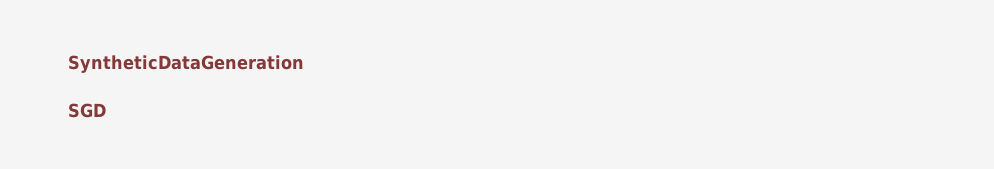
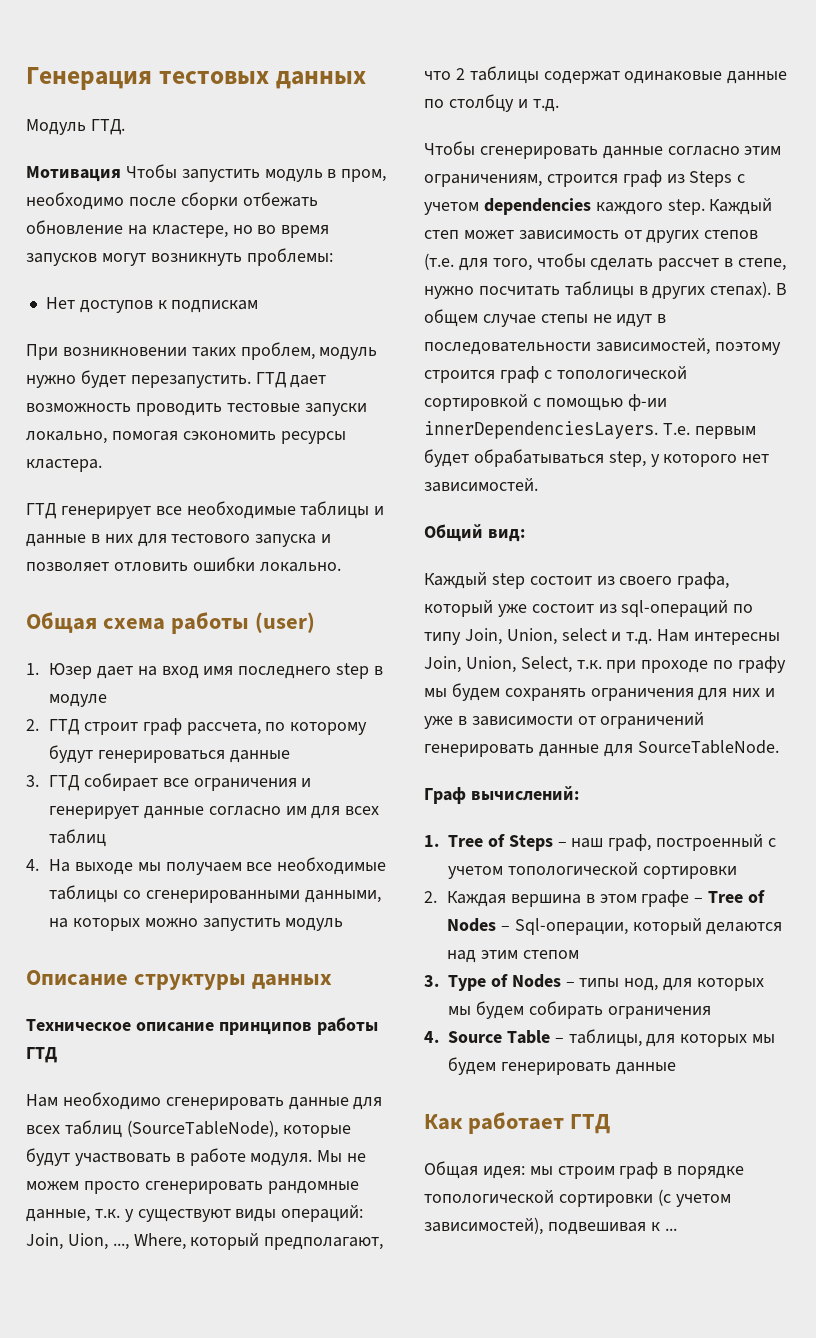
- SyntheticDataGeneration
- SGD
+ Генерация тестовых данных
+ Модуль ГТД.
+ Мотивация Чтобы запустить модуль в пром, необходимо после сборки отбежать обновление на кластере, но во время запусков могут возникнуть проблемы:
+ Нет доступов к подпискам
+ При возникновении таких проблем, модуль нужно будет перезапустить. ГТД дает возможность проводить тестовые запуски локально, помогая сэкономить ресурсы кластера.
+ ГТД генерирует все необходимые таблицы и данные в них для тестового запуска и позволяет отловить ошибки локально.
+ Общая схема работы (user)
+ 1. Юзер дает на вход имя последнего step в модуле
+ 2. ГТД строит граф рассчета, по которому будут генерироваться данные
+ 3. ГТД собирает все ограничения и генерирует данные согласно им для всех таблиц
+ 4. На выходе мы получаем все необходимые таблицы со сгенерированными данными, на которых можно запустить модуль
+ Описание структуры данных
+ Техническое описание принципов работы ГТД
+ Нам необходимо сгенерировать данные для всех таблиц (SourceTableNode), которые будут участвовать в работе модуля. Мы не можем просто сгенерировать рандомные данные, т.к. у существуют виды операций: Join, Uion, ..., Where, который предполагают, что 2 таблицы содержат одинаковые данные по столбцу и т.д.
+ Чтобы сгенерировать данные согласно этим ограничениям, строится граф из Steps с учетом dependencies каждого step. Каждый степ может зависимость от других степов (т.е. для того, чтобы сделать рассчет в степе, нужно посчитать таблицы в других степах). В общем случае степы не идут в последовательности зависимостей, поэтому строится граф с топологической сортировкой с помощью ф-ии innerDependenciesLayers. Т.е. первым будет обрабатываться step, у которого нет зависимостей.
+ Общий вид:
+ Каждый step состоит из своего графа, который уже состоит из sql-операций по типу Join, Union, select и т.д. Нам интересны Join, Union, Select, т.к. при проходе по графу мы будем сохранять ограничения для них и уже в зависимости от ограничений генерировать данные для SourceTableNode.
+ Граф вычислений:
+ 1. Tree of Steps – наш граф, построенный с учетом топологической сортировки
+ 2. Каждая вершина в этом графе – Tree of Nodes – Sql-операции, который делаются над этим степом
+ 3. Type of Nodes – типы нод, для которых мы будем собирать ограничения
+ 4. Source Table – таблицы, для которых мы будем генерировать данные
+ Как работает ГТД
+ Общая идея: мы строим граф в порядке топологической сортировки (с учетом зависимостей), подвешивая к ...

